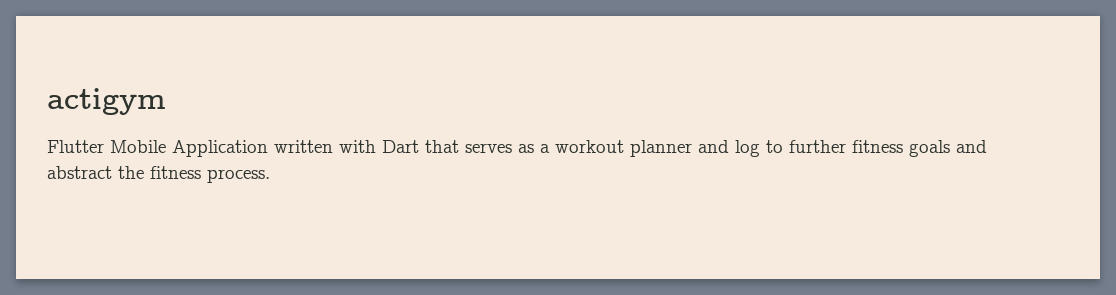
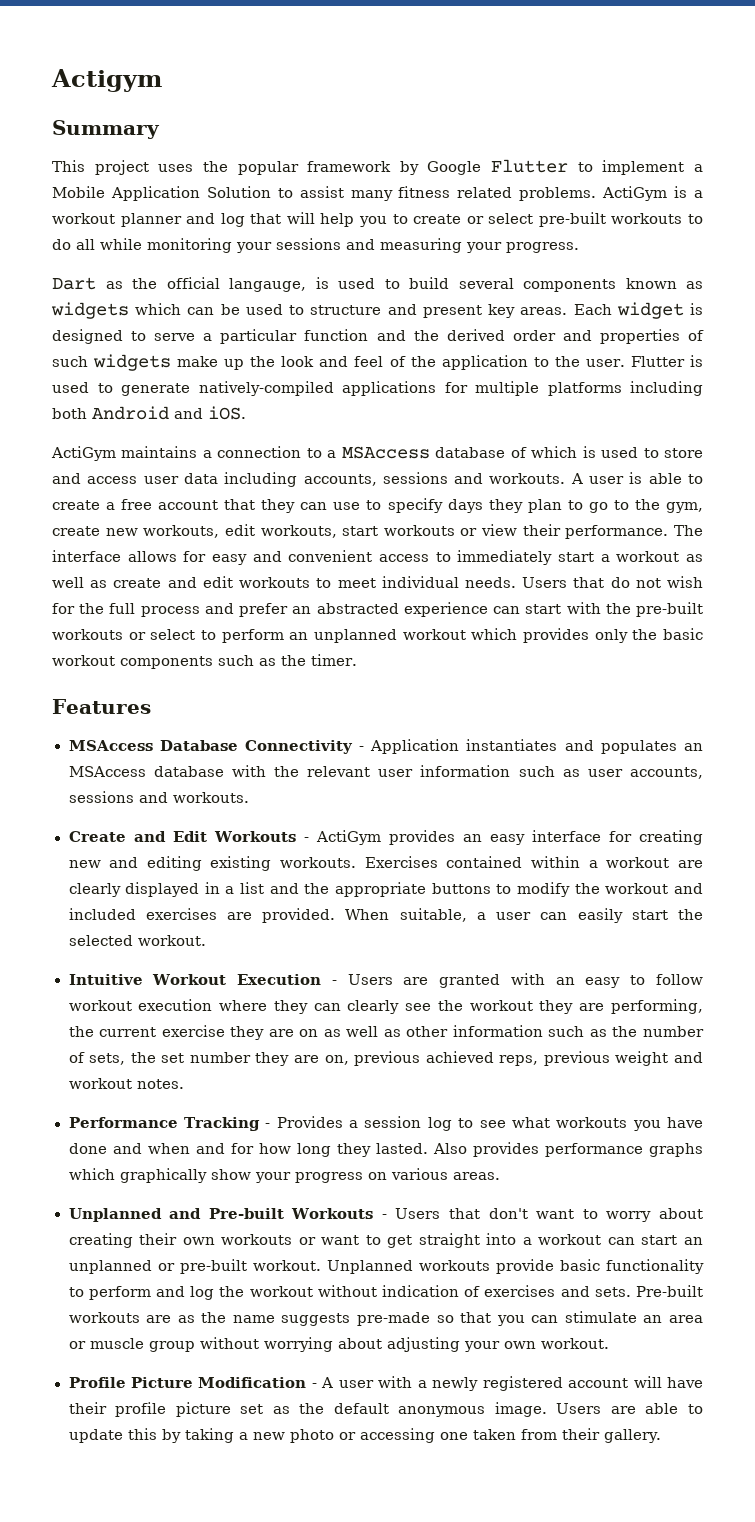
- actigym
- Flutter Mobile Application written with Dart that serves as a workout planner and log to further fitness goals and abstract the fitness process.
+ Actigym
+ Summary
+ This project uses the popular framework by Google Flutter to implement a Mobile Application Solution to assist many fitness related problems. ActiGym is a workout planner and log that will help you to create or select pre-built workouts to do all while monitoring your sessions and measuring your progress.
+ Dart as the official langauge, is used to build several components known as widgets which can be used to structure and present key areas. Each widget is designed to serve a particular function and the derived order and properties of such widgets make up the look and feel of the application to the user. Flutter is used to generate natively-compiled applications for multiple platforms including both Android and iOS.
+ ActiGym maintains a connection to a MSAccess database of which is used to store and access user data including accounts, sessions and workouts. A user is able to create a free account that they can use to specify days they plan to go to the gym, create new workouts, edit workouts, start workouts or view their performance. The interface allows for easy and convenient access to immediately start a workout as well as create and edit workouts to meet individual needs. Users that do not wish for the full process and prefer an abstracted experience can start with the pre-built workouts or select to perform an unplanned workout which provides only the basic workout components such as the timer.
+ Features
+ MSAccess Database Connectivity - Application instantiates and populates an MSAccess database with the relevant user information such as user accounts, sessions and workouts.
+ Create and Edit Workouts - ActiGym provides an easy interface for creating new and editing existing workouts. Exercises contained within a workout are clearly displayed in a list and the appropriate buttons to modify the workout and included exercises are provided. When suitable, a user can easily start the selected workout.
+ Intuitive Workout Execution - Users are granted with an easy to follow workout execution where they can clearly see the workout they are performing, the current exercise they are on as well as other information such as the number of sets, the set number they are on, previous achieved reps, previous weight and workout notes.
+ Performance Tracking - Provides a session log to see what workouts you have done and when and for how long they lasted. Also provides performance graphs which graphically show your progress on various areas.
+ Unplanned and Pre-built Workouts - Users that don't want to worry about creating their own workouts or want to get straight into a workout can start an unplanned or pre-built workout. Unplanned workouts provide basic functionality to perform and log the workout without indication of exercises and sets. Pre-built workouts are as the name suggests pre-made so that you can stimulate an area or muscle group without worrying about adjusting your own workout.
+ Profile Picture Modification - A user with a newly registered account will have their profile picture set as the default anonymous image. Users are able to update this by taking a new photo or accessing one taken from their gallery.

